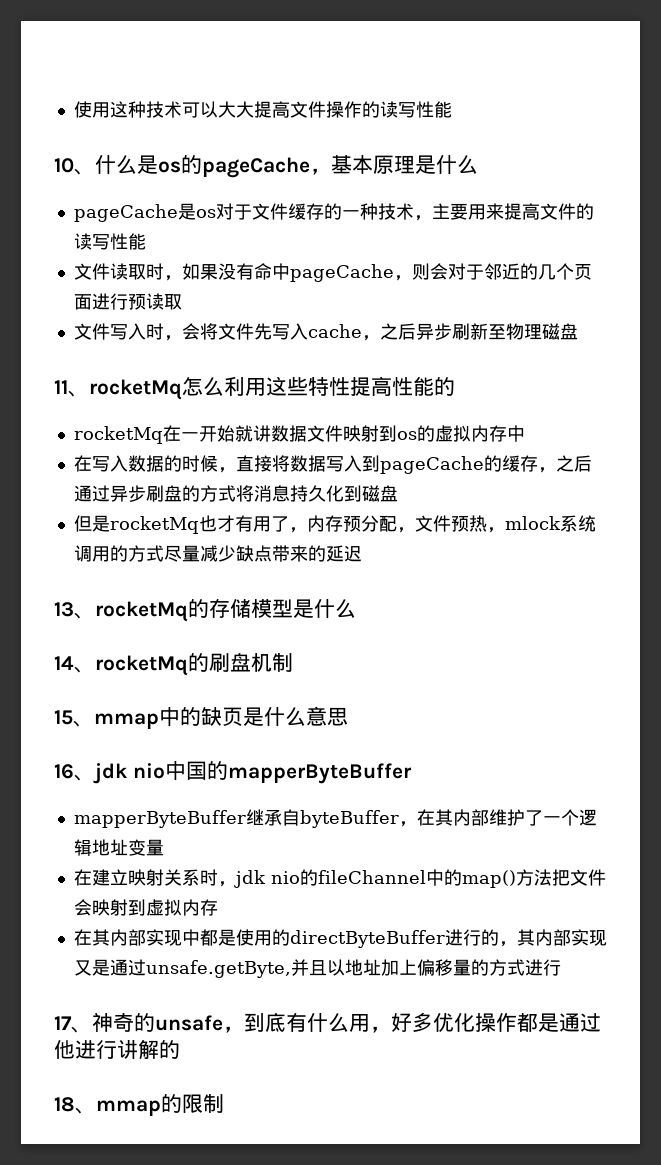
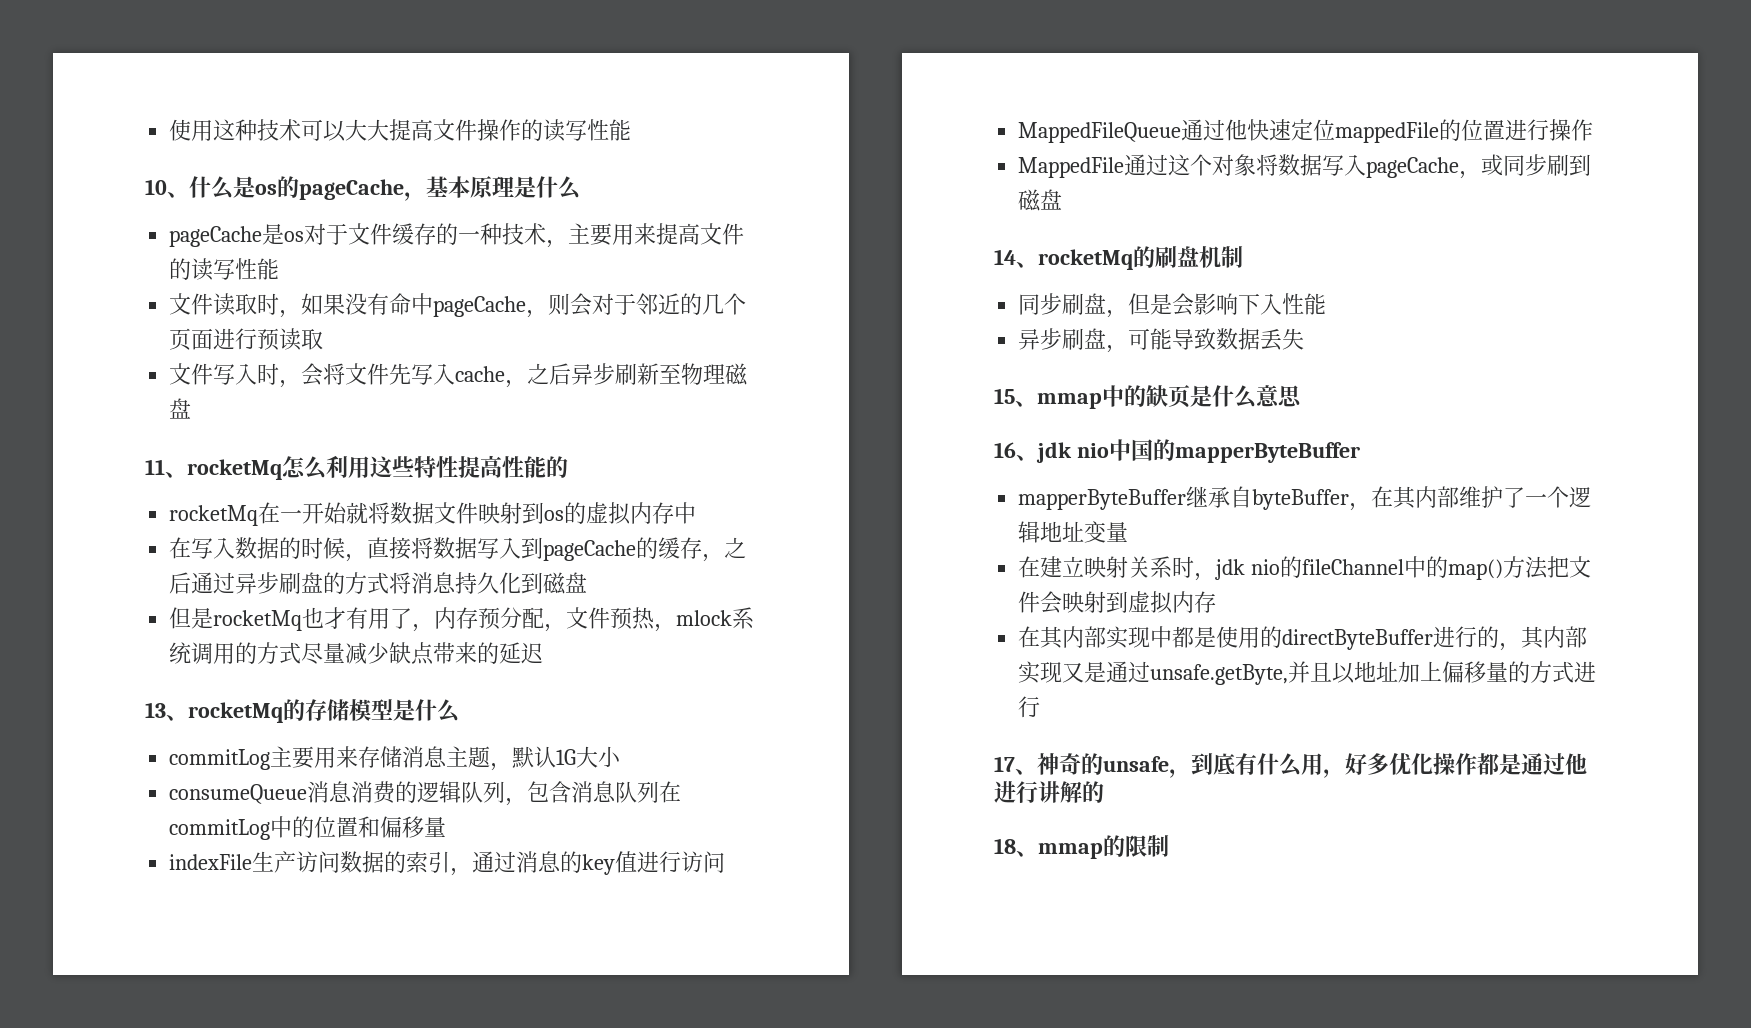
- rocketMq在一开始就讲数据文件映射到os的虚拟内存中
+ rocketMq在一开始就将数据文件映射到os的虚拟内存中
+ commitLog主要用来存储消息主题，默认1G大小
+ consumeQueue消息消费的逻辑队列，包含消息队列在commitLog中的位置和偏移量
+ indexFile生产访问数据的索引，通过消息的key值进行访问
+ MappedFileQueue通过他快速定位mappedFile的位置进行操作
+ MappedFile通过这个对象将数据写入pageCache，或同步刷到磁盘
+ 同步刷盘，但是会影响下入性能
+ 异步刷盘，可能导致数据丢失

